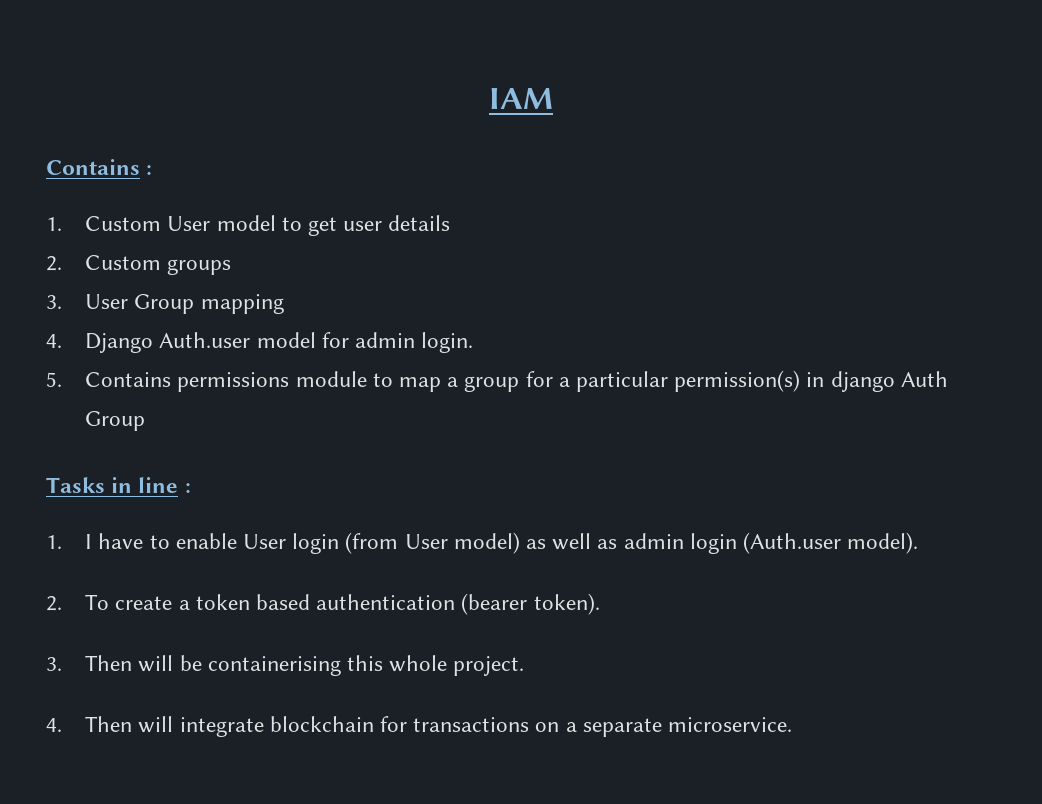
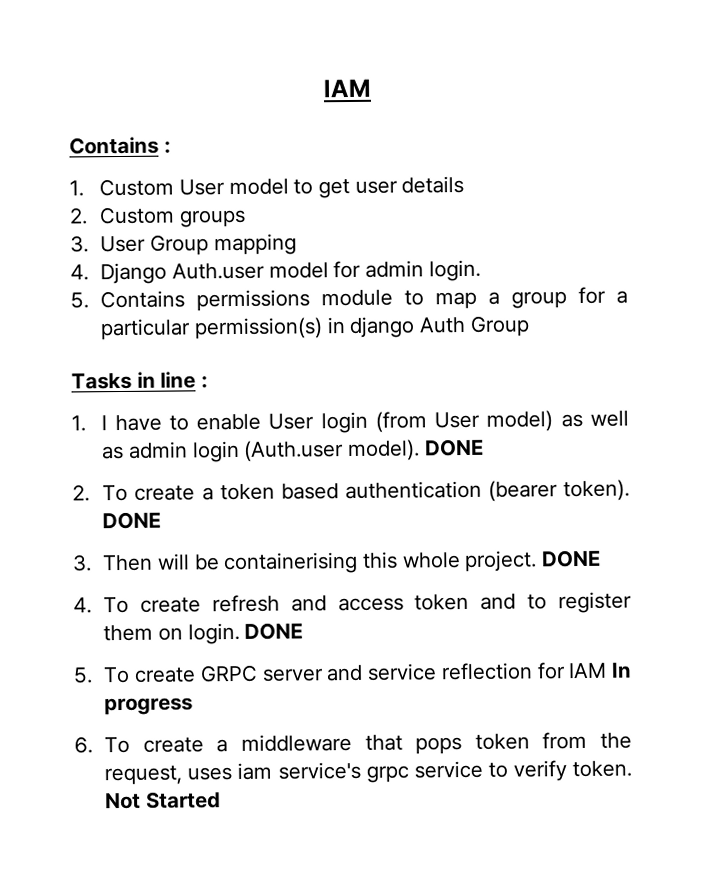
- 1. I have to enable User login (from User model) as well as admin login (Auth.user model).
+ 1. I have to enable User login (from User model) as well as admin login (Auth.user model). DONE
- 2. To create a token based authentication (bearer token).
+ 2. To create a token based authentication (bearer token). DONE
- 3. Then will be containerising this whole project.
- 4. Then will integrate blockchain for transactions on a separate microservice.
+ 3. Then will be containerising this whole project. DONE
+ 4. To create refresh and access token and to register them on login. DONE
+ 5. To create GRPC server and service reflection for IAM In progress
+ 6. To create a middleware that pops token from the request, uses iam service's grpc service to verify token. Not Started

